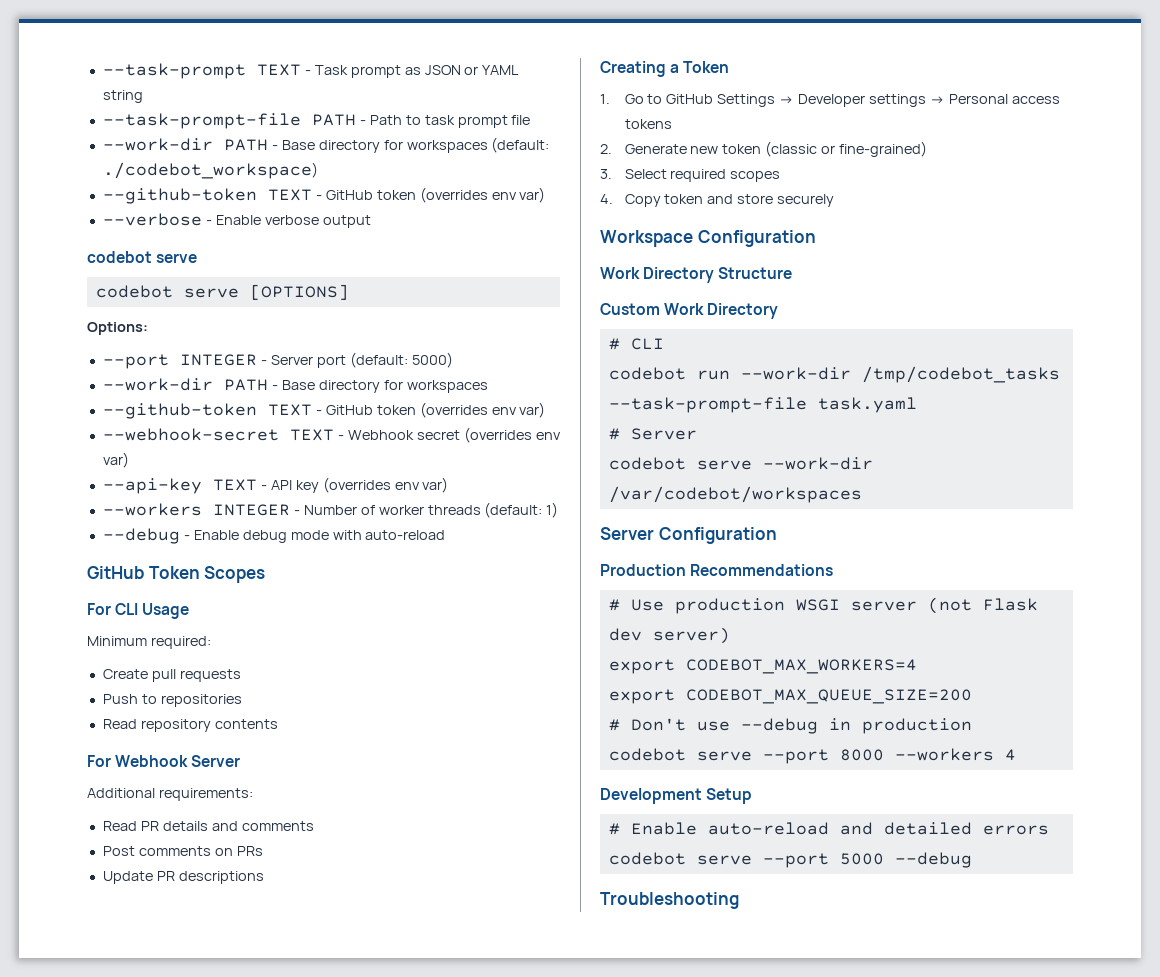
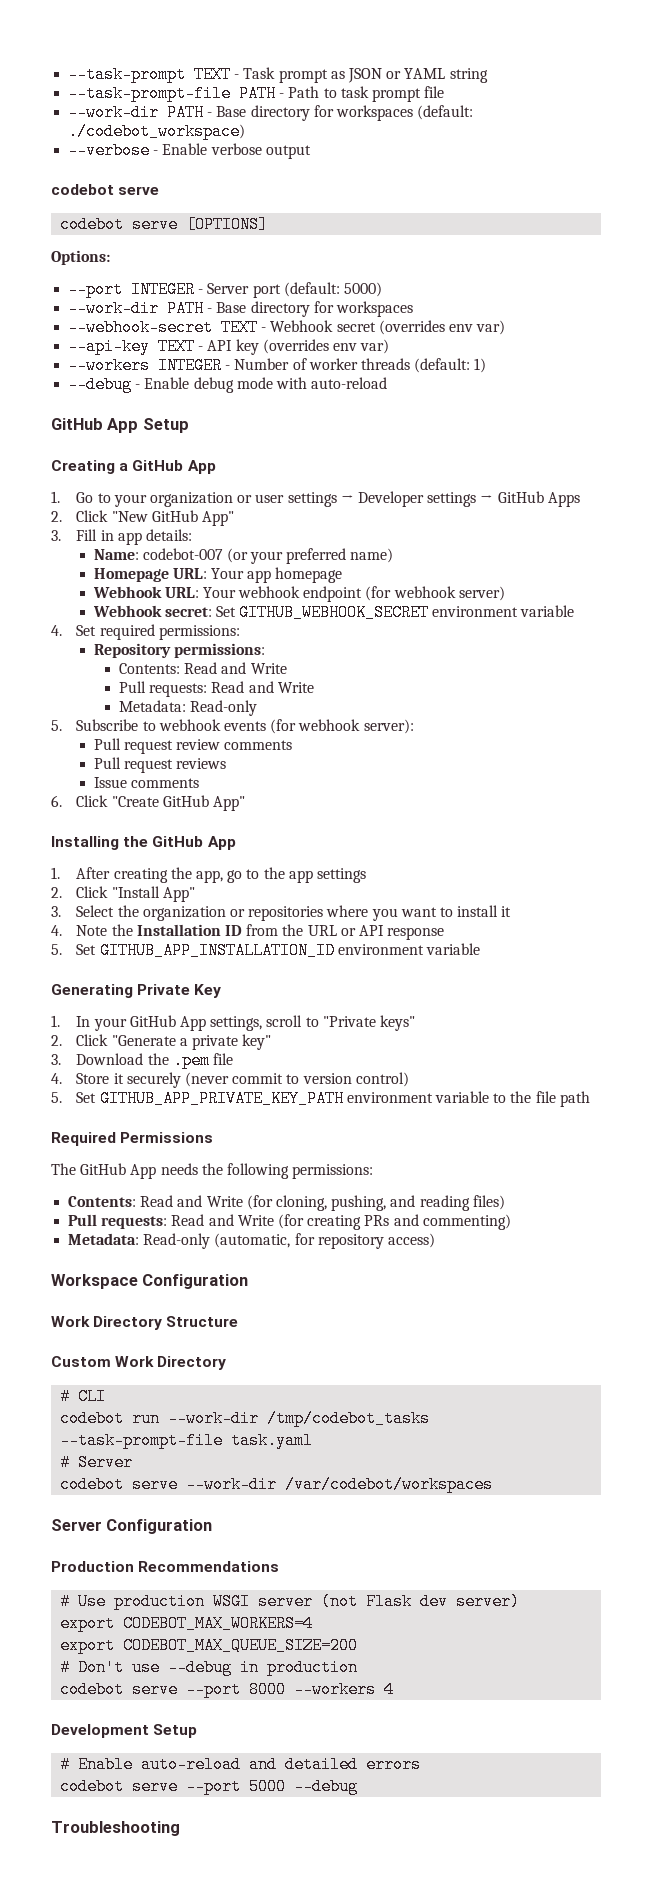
  --work-dir PATH - Base directory for workspaces (default: ./codebot_workspace)
- --github-token TEXT - GitHub token (overrides env var)
  --port INTEGER - Server port (default: 5000)
  --work-dir PATH - Base directory for workspaces
- --github-token TEXT - GitHub token (overrides env var)
- GitHub Token Scopes
- For CLI Usage
- Minimum required:
- Create pull requests
- Push to repositories
- Read repository contents
- For Webhook Server
- Additional requirements:
- Read PR details and comments
- Post comments on PRs
- Update PR descriptions
+ GitHub App Setup
- Creating a Token
+ Creating a GitHub App
- 1. Go to GitHub Settings → Developer settings → Personal access tokens
- 2. Generate new token (classic or fine-grained)
- 3. Select required scopes
- 4. Copy token and store securely
+ 1. Go to your organization or user settings → Developer settings → GitHub Apps
+ 2. Click "New GitHub App"
+ 3. Fill in app details:
+ Name: codebot-007 (or your preferred name)
+ Homepage URL: Your app homepage
+ Webhook URL: Your webhook endpoint (for webhook server)
+ Webhook secret: Set GITHUB_WEBHOOK_SECRET environment variable
+ 4. Set required permissions:
+ Repository permissions:
+ Contents: Read and Write
+ Pull requests: Read and Write
+ Metadata: Read-only
+ 5. Subscribe to webhook events (for webhook server):
+ Pull request review comments
+ Pull request reviews
+ Issue comments
+ 6. Click "Create GitHub App"
+ Installing the GitHub App
+ 1. After creating the app, go to the app settings
+ 2. Click "Install App"
+ 3. Select the organization or repositories where you want to install it
+ 4. Note the Installation ID from the URL or API response
+ 5. Set GITHUB_APP_INSTALLATION_ID environment variable
+ Generating Private Key
+ 1. In your GitHub App settings, scroll to "Private keys"
+ 2. Click "Generate a private key"
+ 3. Download the .pem file
+ 4. Store it securely (never commit to version control)
+ 5. Set GITHUB_APP_PRIVATE_KEY_PATH environment variable to the file path
+ Required Permissions
+ The GitHub App needs the following permissions:
+ Contents: Read and Write (for cloning, pushing, and reading files)
+ Pull requests: Read and Write (for creating PRs and commenting)
+ Metadata: Read-only (automatic, for repository access)

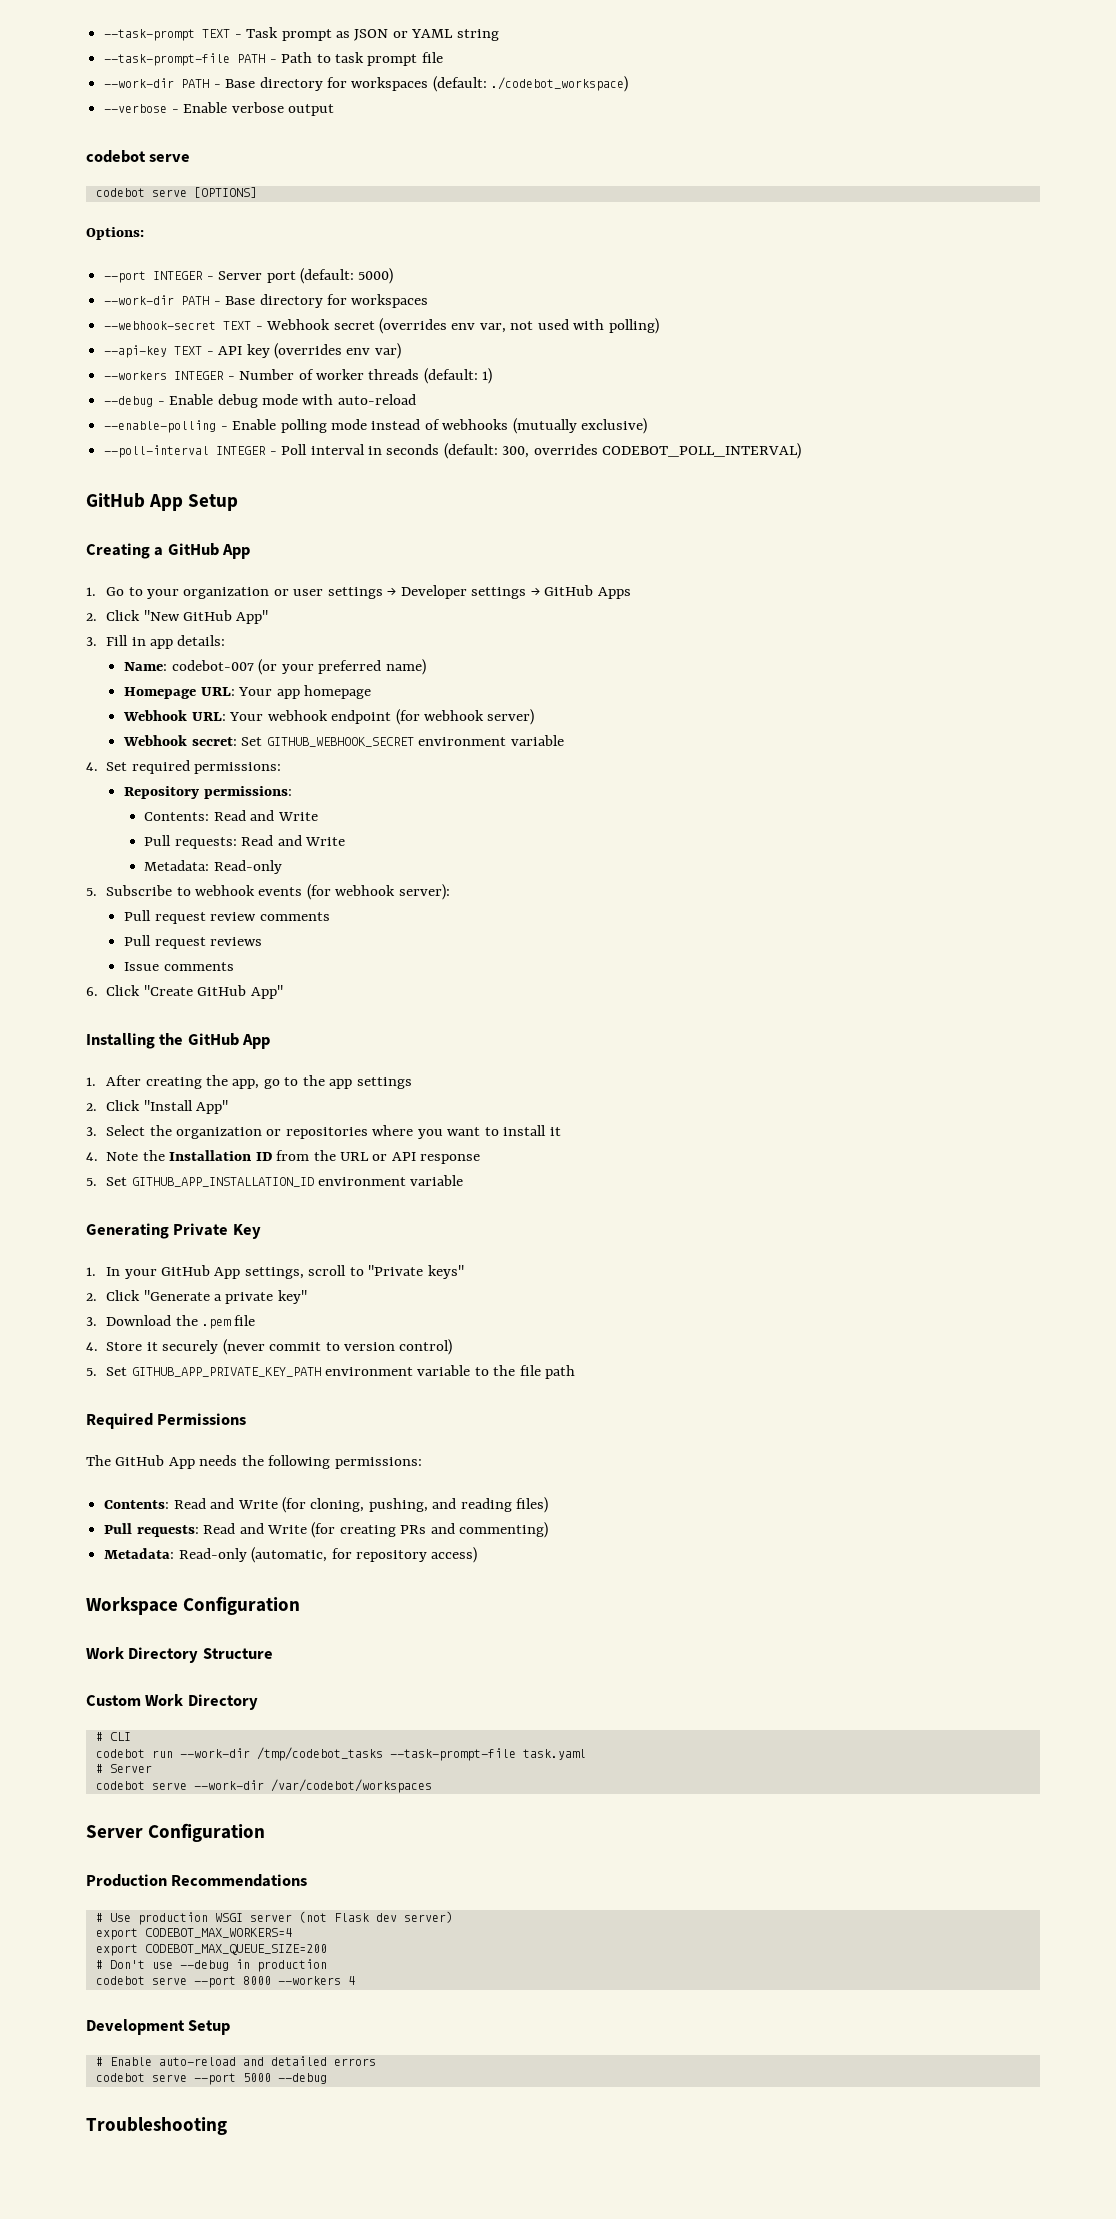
- --webhook-secret TEXT - Webhook secret (overrides env var)
+ --webhook-secret TEXT - Webhook secret (overrides env var, not used with polling)
+ --enable-polling - Enable polling mode instead of webhooks (mutually exclusive)
+ --poll-interval INTEGER - Poll interval in seconds (default: 300, overrides CODEBOT_POLL_INTERVAL)

